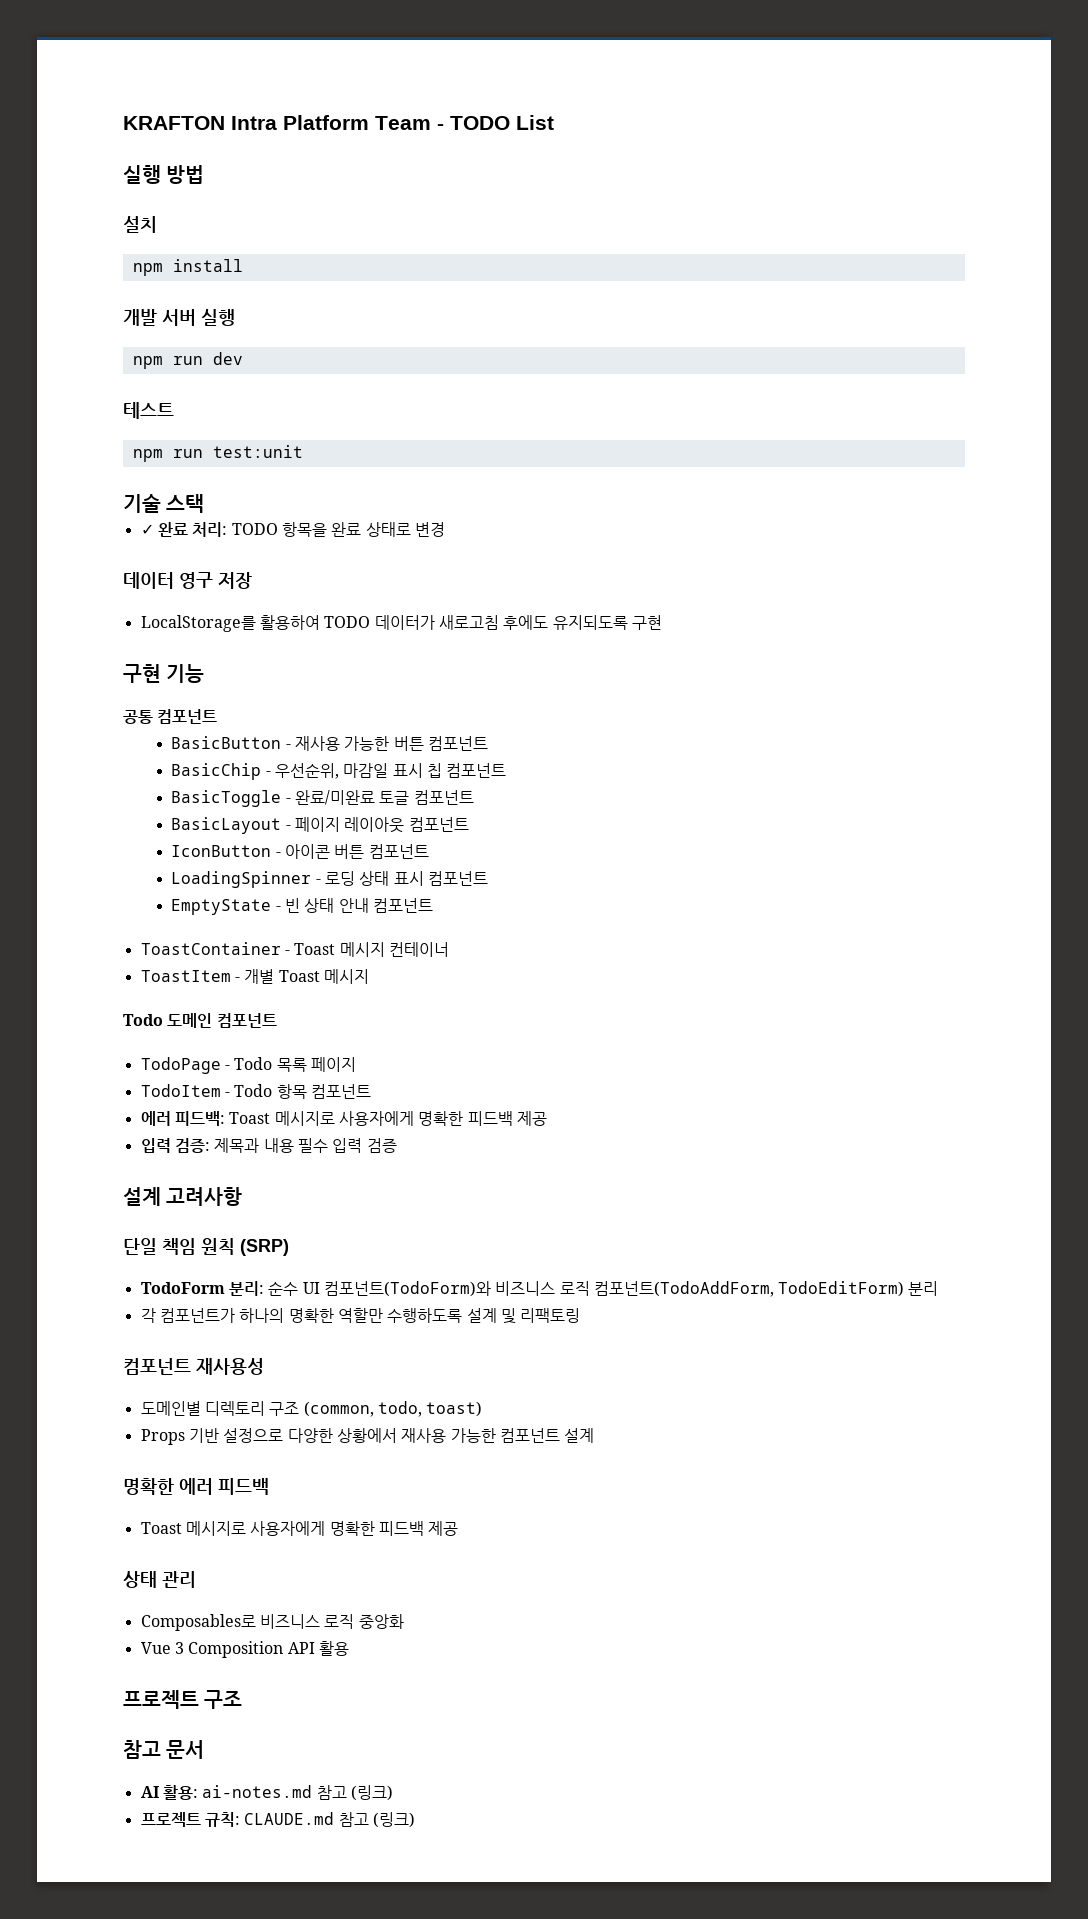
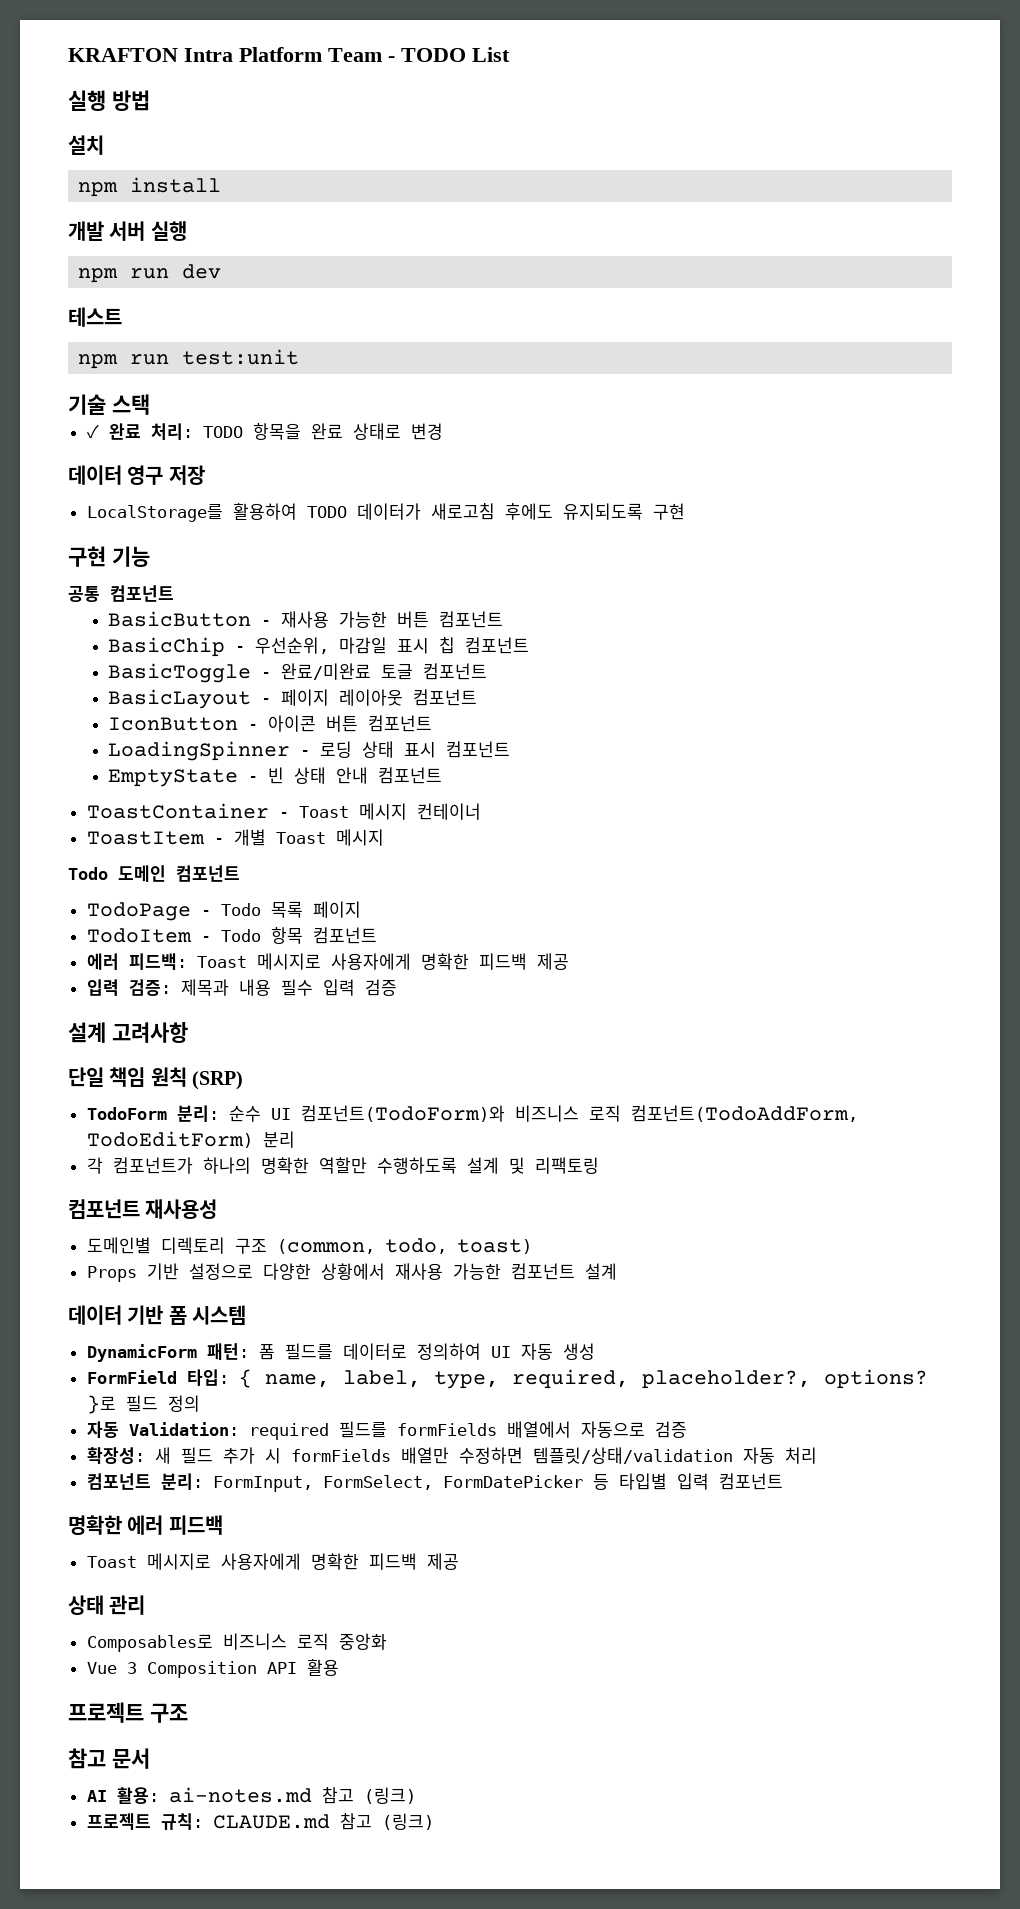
+ 데이터 기반 폼 시스템
+ DynamicForm 패턴: 폼 필드를 데이터로 정의하여 UI 자동 생성
+ FormField 타입: { name, label, type, required, placeholder?, options? }로 필드 정의
+ 자동 Validation: required 필드를 formFields 배열에서 자동으로 검증
+ 확장성: 새 필드 추가 시 formFields 배열만 수정하면 템플릿/상태/validation 자동 처리
+ 컴포넌트 분리: FormInput, FormSelect, FormDatePicker 등 타입별 입력 컴포넌트

